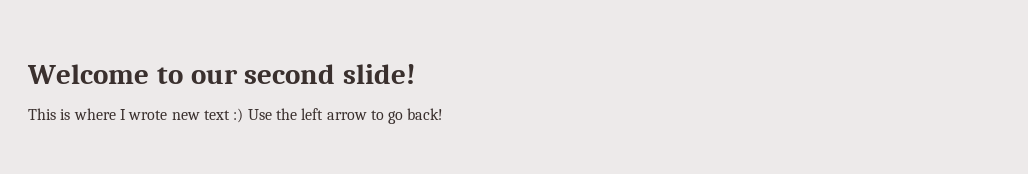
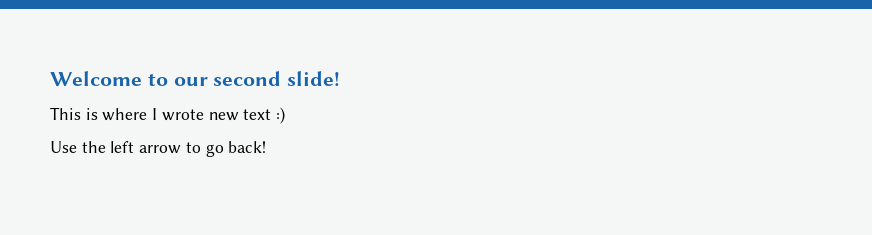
- This is where I wrote new text :) Use the left arrow to go back!
+ This is where I wrote new text :)
+ Use the left arrow to go back!

